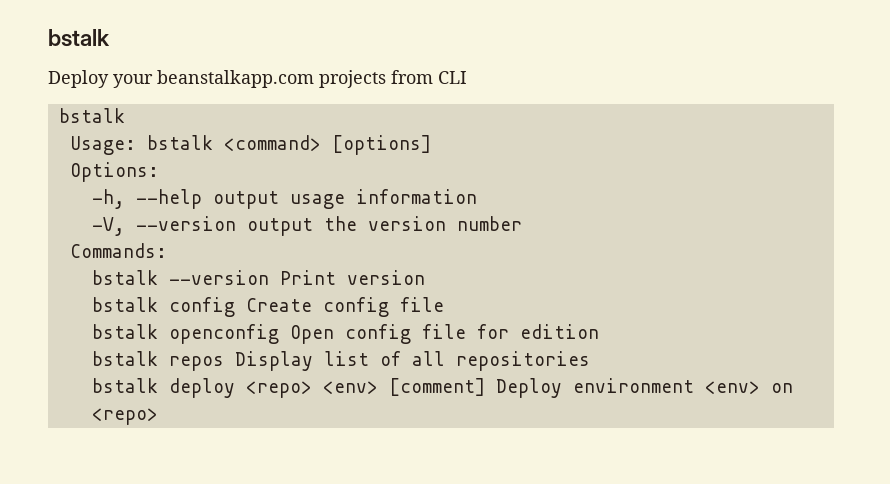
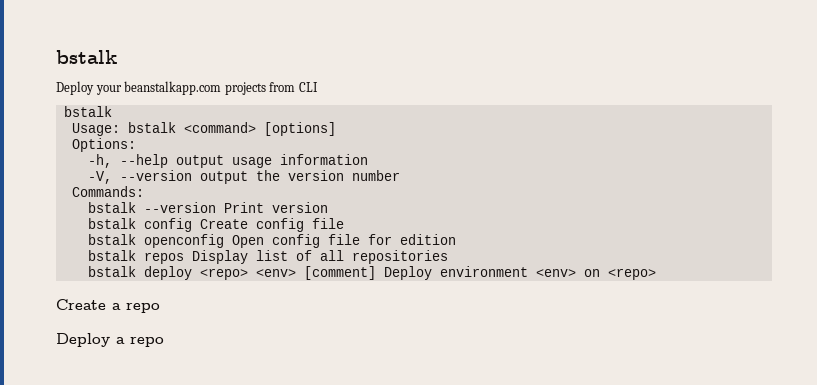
+ Create a repo
+ Deploy a repo

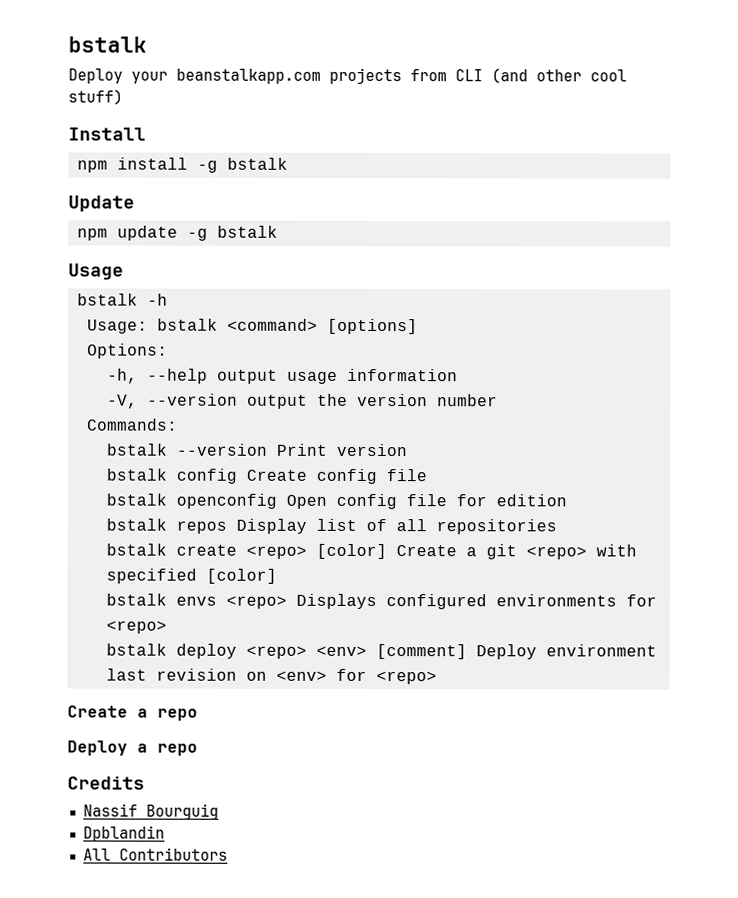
- Deploy your beanstalkapp.com projects from CLI
- bstalk
+ Deploy your beanstalkapp.com projects from CLI (and other cool stuff)
+ Install
+ npm install -g bstalk
+ Update
+ npm update -g bstalk
+ Usage
+ bstalk -h
+ bstalk create <repo> [color] Create a git <repo> with specified [color]
+ bstalk envs <repo> Displays configured environments for <repo>
- bstalk deploy <repo> <env> [comment] Deploy environment <env> on <repo>
+ bstalk deploy <repo> <env> [comment] Deploy environment last revision on <env> for <repo>
+ Credits
+ Nassif Bourguig
+ Dpblandin
+ All Contributors

